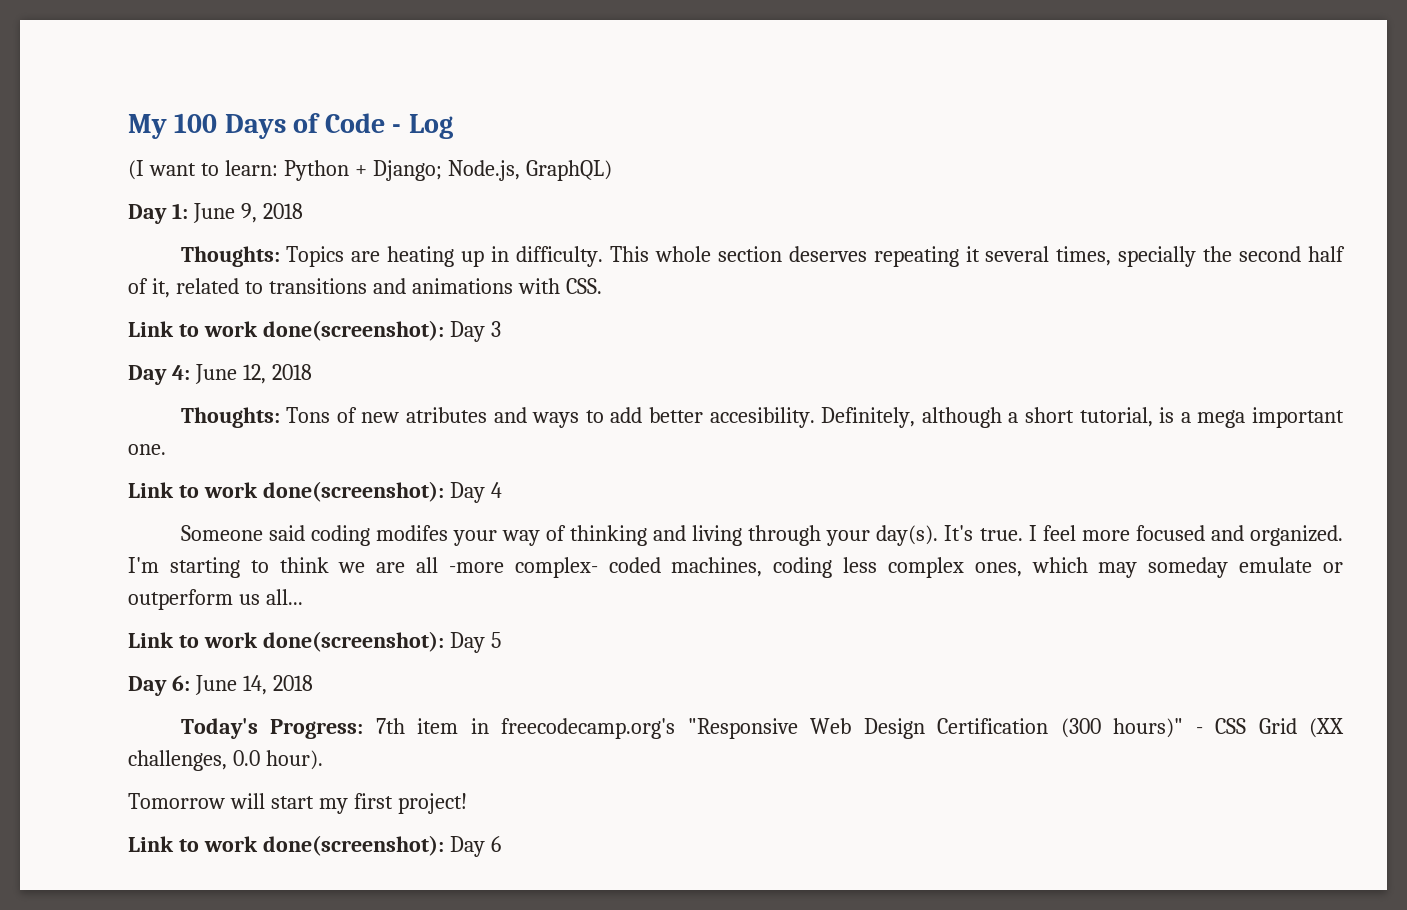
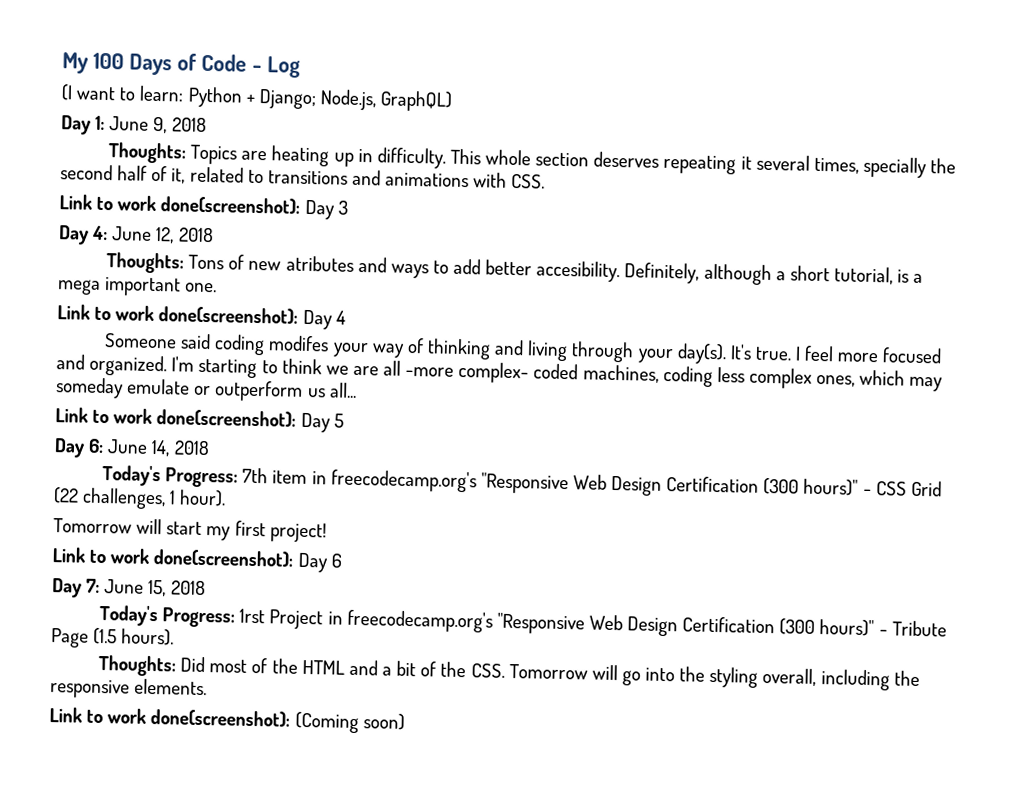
- Today's Progress: 7th item in freecodecamp.org's "Responsive Web Design Certification (300 hours)" - CSS Grid (XX challenges, 0.0 hour).
+ Today's Progress: 7th item in freecodecamp.org's "Responsive Web Design Certification (300 hours)" - CSS Grid (22 challenges, 1 hour).
+ Day 7: June 15, 2018
+ Today's Progress: 1rst Project in freecodecamp.org's "Responsive Web Design Certification (300 hours)" - Tribute Page (1.5 hours).
+ Thoughts: Did most of the HTML and a bit of the CSS. Tomorrow will go into the styling overall, including the responsive elements.
+ Link to work done(screenshot): (Coming soon)

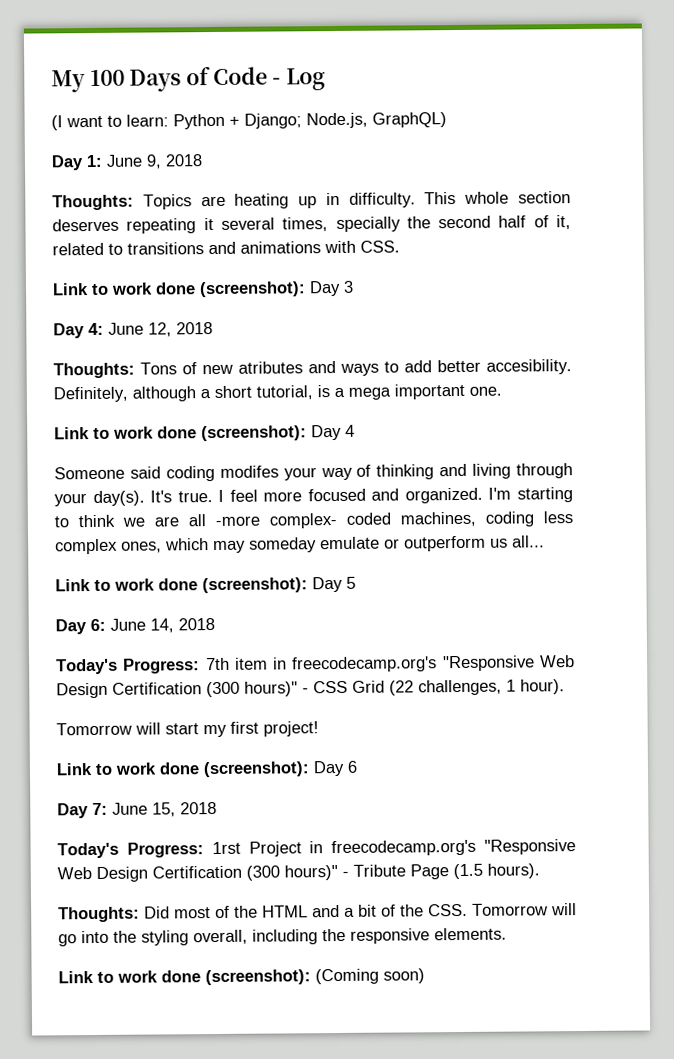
- Link to work done(screenshot): Day 3
+ Link to work done (screenshot): Day 3
- Link to work done(screenshot): Day 4
+ Link to work done (screenshot): Day 4
- Link to work done(screenshot): Day 5
+ Link to work done (screenshot): Day 5
- Link to work done(screenshot): Day 6
+ Link to work done (screenshot): Day 6
- Link to work done(screenshot): (Coming soon)
+ Link to work done (screenshot): (Coming soon)

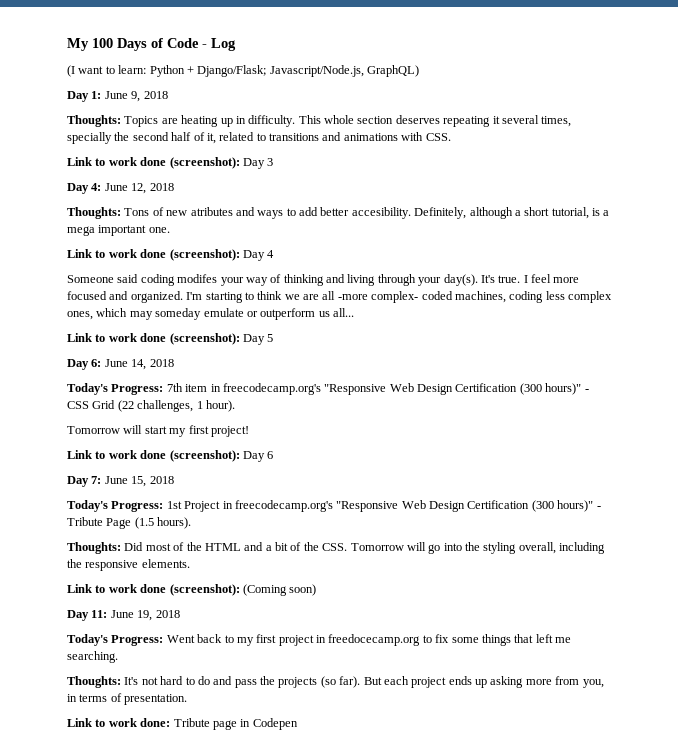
- (I want to learn: Python + Django; Node.js, GraphQL)
+ (I want to learn: Python + Django/Flask; Javascript/Node.js, GraphQL)
- Today's Progress: 1rst Project in freecodecamp.org's "Responsive Web Design Certification (300 hours)" - Tribute Page (1.5 hours).
+ Today's Progress: 1st Project in freecodecamp.org's "Responsive Web Design Certification (300 hours)" - Tribute Page (1.5 hours).
+ Day 11: June 19, 2018
+ Today's Progress: Went back to my first project in freedocecamp.org to fix some things that left me searching.
+ Thoughts: It's not hard to do and pass the projects (so far). But each project ends up asking more from you, in terms of presentation.
+ Link to work done: Tribute page in Codepen

